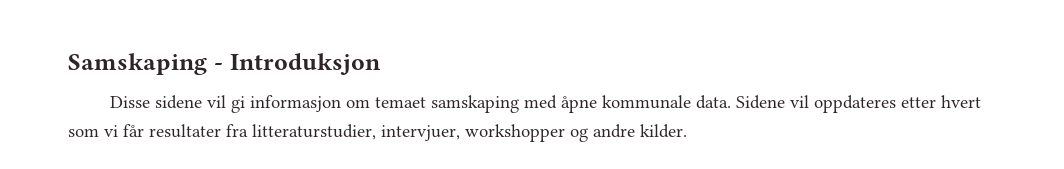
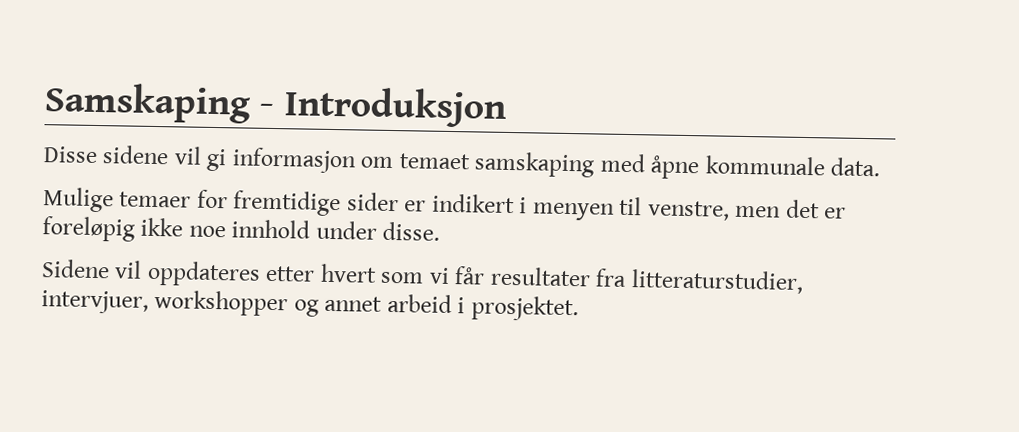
- Disse sidene vil gi informasjon om temaet samskaping med åpne kommunale data. Sidene vil oppdateres etter hvert som vi får resultater fra litteraturstudier, intervjuer, workshopper og andre kilder.
+ Disse sidene vil gi informasjon om temaet samskaping med åpne kommunale data.
+ Mulige temaer for fremtidige sider er indikert i menyen til venstre, men det er foreløpig ikke noe innhold under disse.
+ Sidene vil oppdateres etter hvert som vi får resultater fra litteraturstudier, intervjuer, workshopper og annet arbeid i prosjektet.

